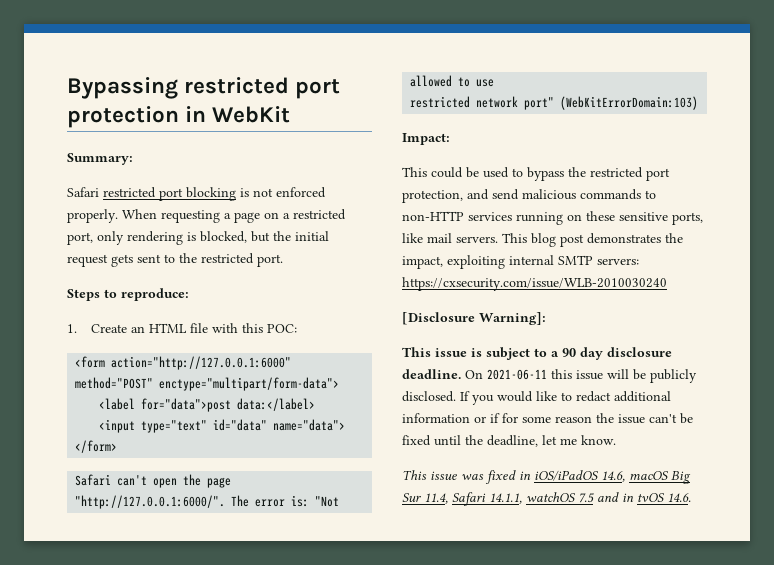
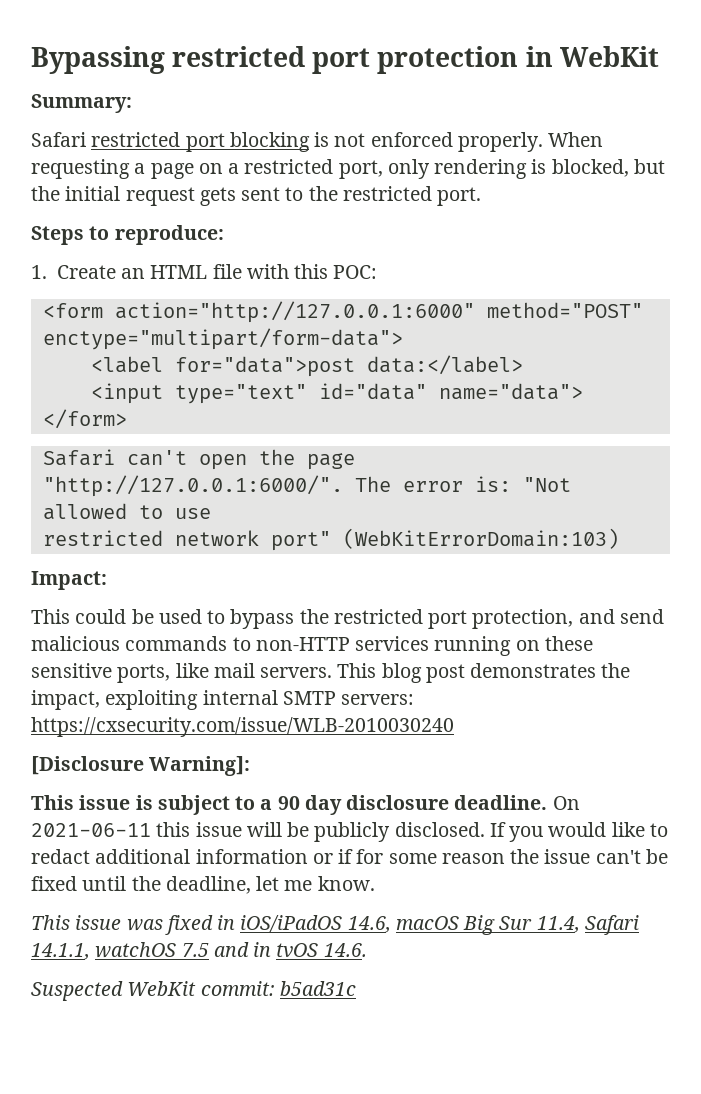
+ Suspected WebKit commit: b5ad31c

